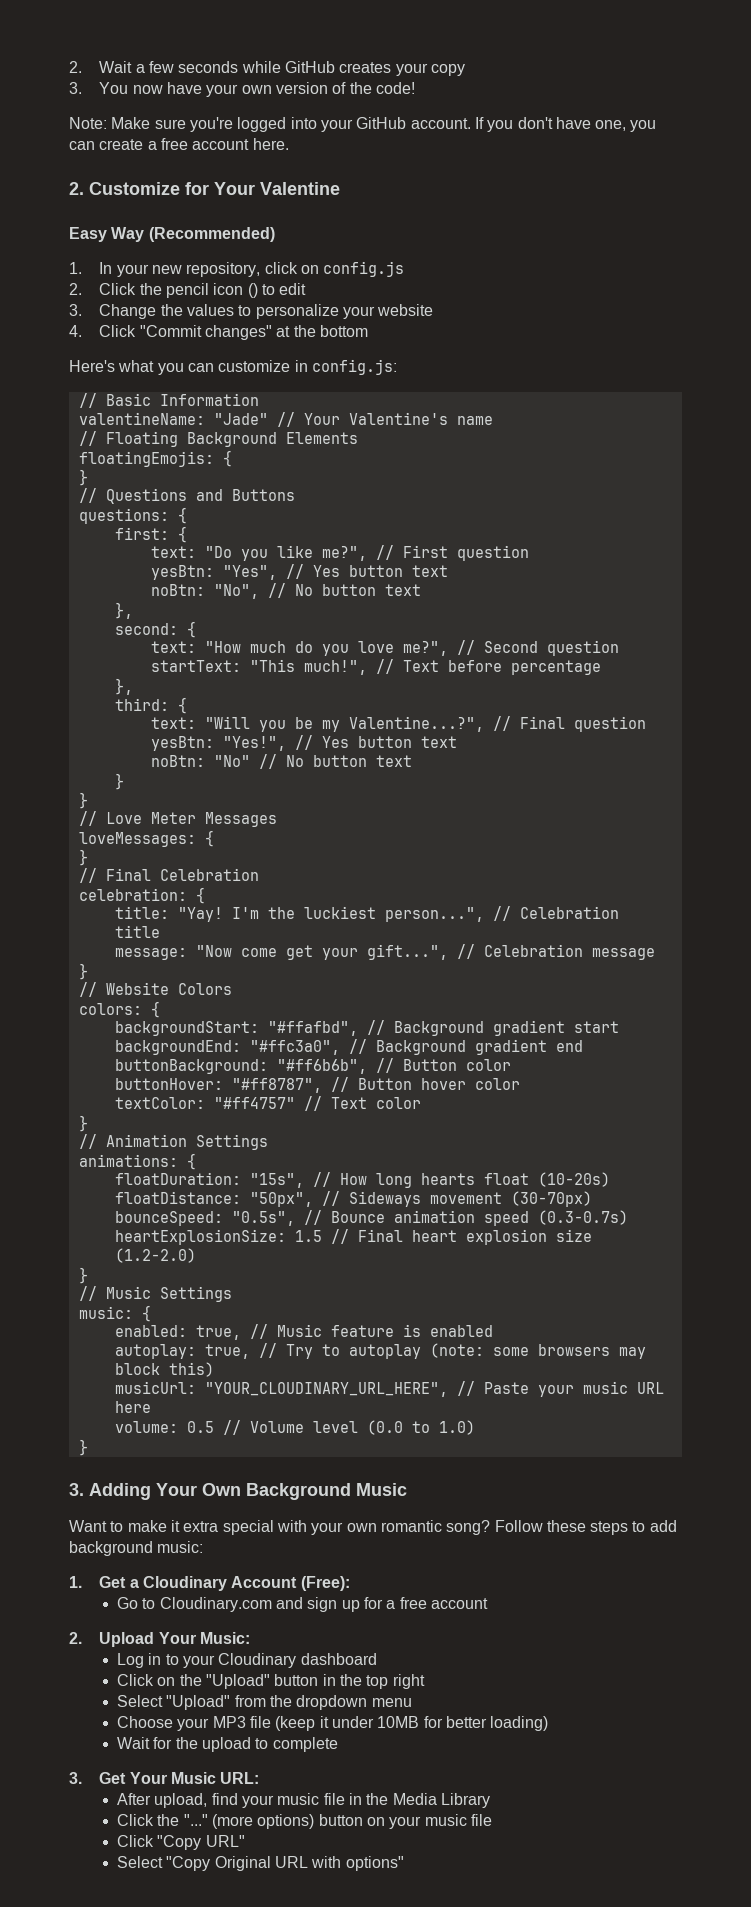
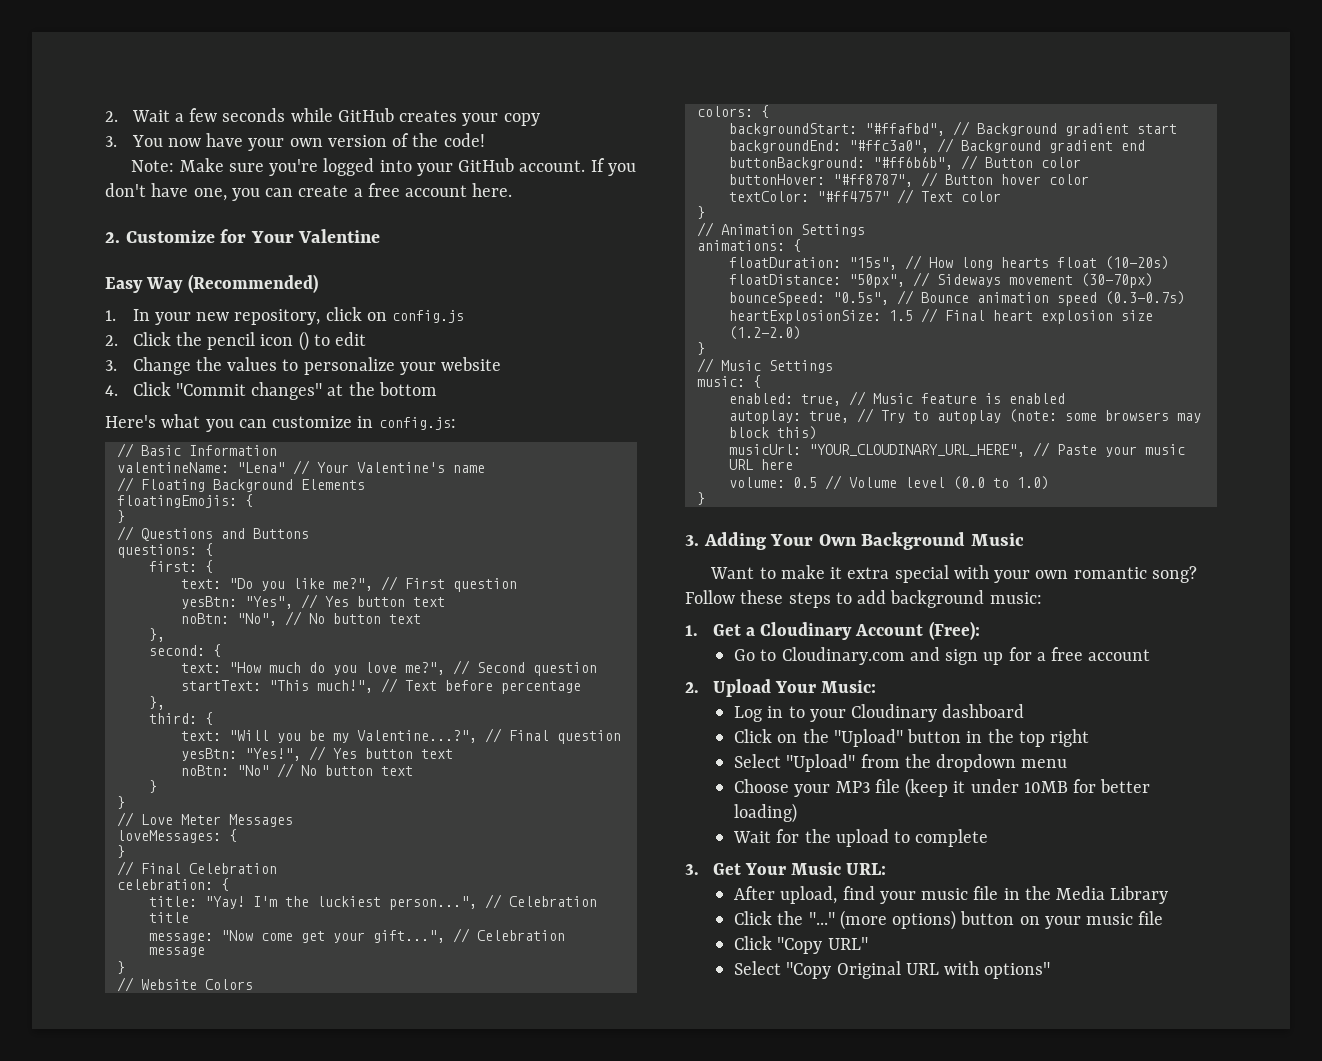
- valentineName: "Jade" // Your Valentine's name
+ valentineName: "Lena" // Your Valentine's name

